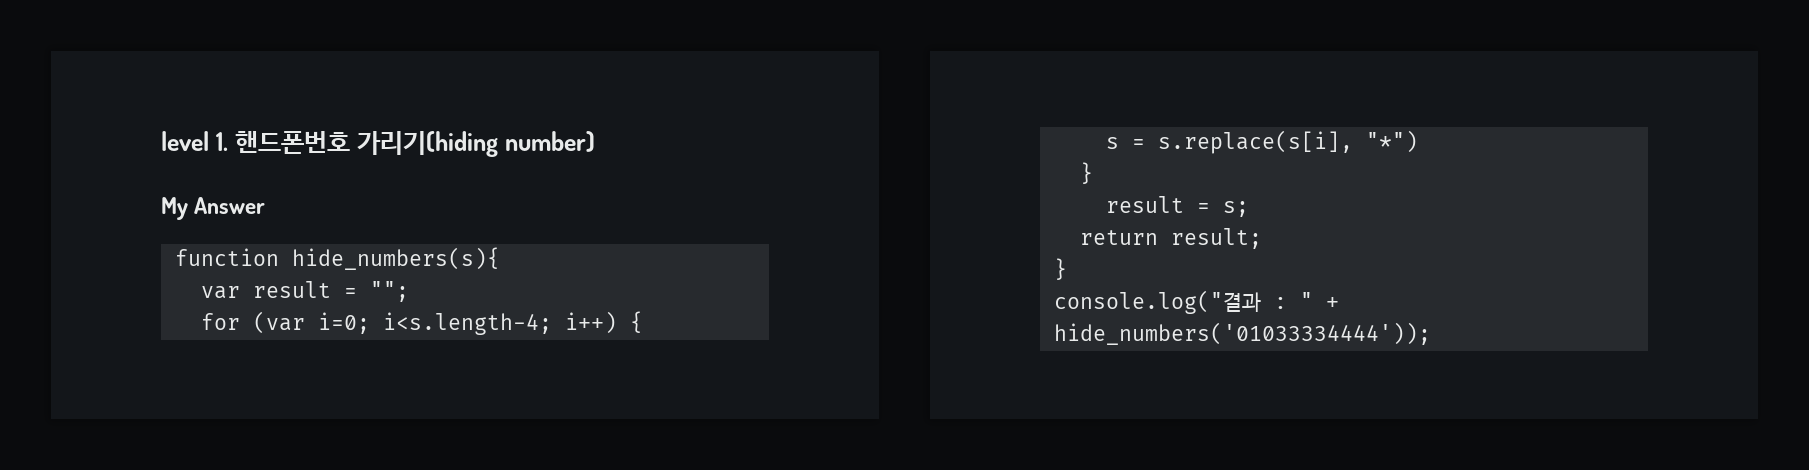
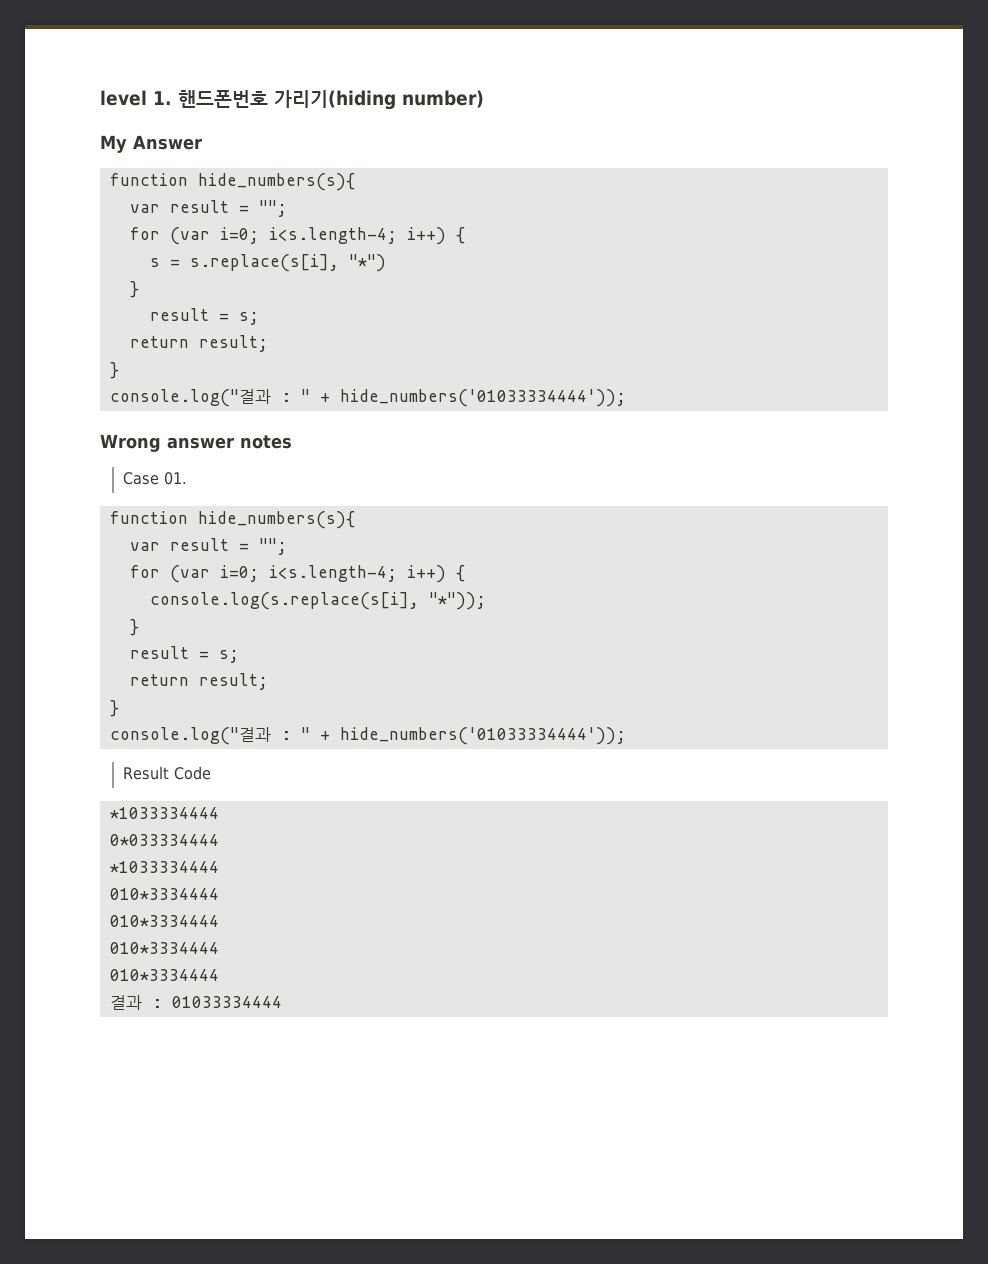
+ Wrong answer notes
+ Case 01.
+ function hide_numbers(s){
+ var result = "";
+ for (var i=0; i<s.length-4; i++) {
+ console.log(s.replace(s[i], "*"));
+ }
+ result = s;
+ return result;
+ }
+ console.log("결과 : " + hide_numbers('01033334444'));
+ Result Code
+ *1033334444
+ 0*033334444
+ *1033334444
+ 010*3334444
+ 010*3334444
+ 010*3334444
+ 010*3334444
+ 결과 : 01033334444

